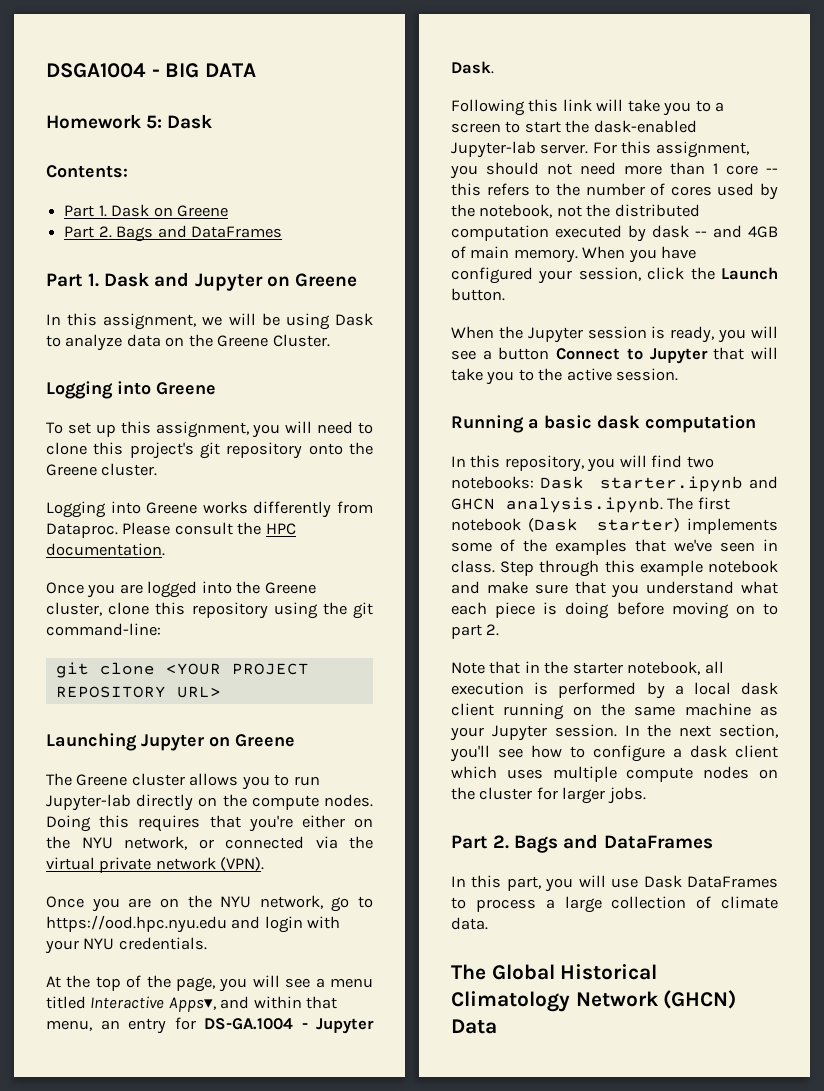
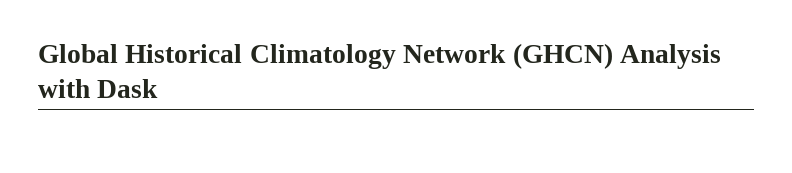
- DSGA1004 - BIG DATA
- Homework 5: Dask
- Contents:
- Part 1. Dask on Greene
- Part 2. Bags and DataFrames
- Part 1. Dask and Jupyter on Greene
- In this assignment, we will be using Dask to analyze data on the Greene Cluster.
- Logging into Greene
- To set up this assignment, you will need to clone this project's git repository onto the Greene cluster.
- Logging into Greene works differently from Dataproc. Please consult the HPC documentation.
- Once you are logged into the Greene cluster, clone this repository using the git command-line:
- git clone <YOUR PROJECT REPOSITORY URL>
- Launching Jupyter on Greene
- The Greene cluster allows you to run Jupyter-lab directly on the compute nodes. Doing this requires that you're either on the NYU network, or connected via the virtual private network (VPN).
- Once you are on the NYU network, go to https://ood.hpc.nyu.edu and login with your NYU credentials.
- At the top of the page, you will see a menu titled Interactive Apps▾, and within that menu, an entry for DS-GA.1004 - Jupyter Dask.
- Following this link will take you to a screen to start the dask-enabled Jupyter-lab server. For this assignment, you should not need more than 1 core -- this refers to the number of cores used by the notebook, not the distributed computation executed by dask -- and 4GB of main memory. When you have configured your session, click the Launch button.
- When the Jupyter session is ready, you will see a button Connect to Jupyter that will take you to the active session.
- Running a basic dask computation
- In this repository, you will find two notebooks: Dask starter.ipynb and GHCN analysis.ipynb. The first notebook (Dask starter) implements some of the examples that we've seen in class. Step through this example notebook and make sure that you understand what each piece is doing before moving on to part 2.
- Note that in the starter notebook, all execution is performed by a local dask client running on the same machine as your Jupyter session. In the next section, you'll see how to configure a dask client which uses multiple compute nodes on the cluster for larger jobs.
- Part 2. Bags and DataFrames
- In this part, you will use Dask DataFrames to process a large collection of climate data.
- The Global Historical Climatology Network (GHCN) Data
+ Global Historical Climatology Network (GHCN) Analysis with Dask

